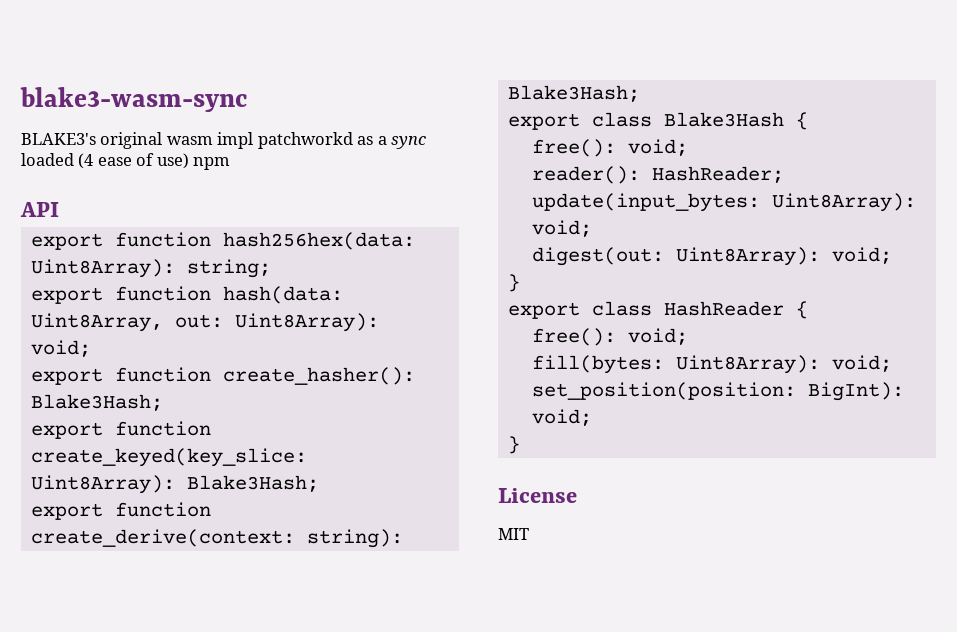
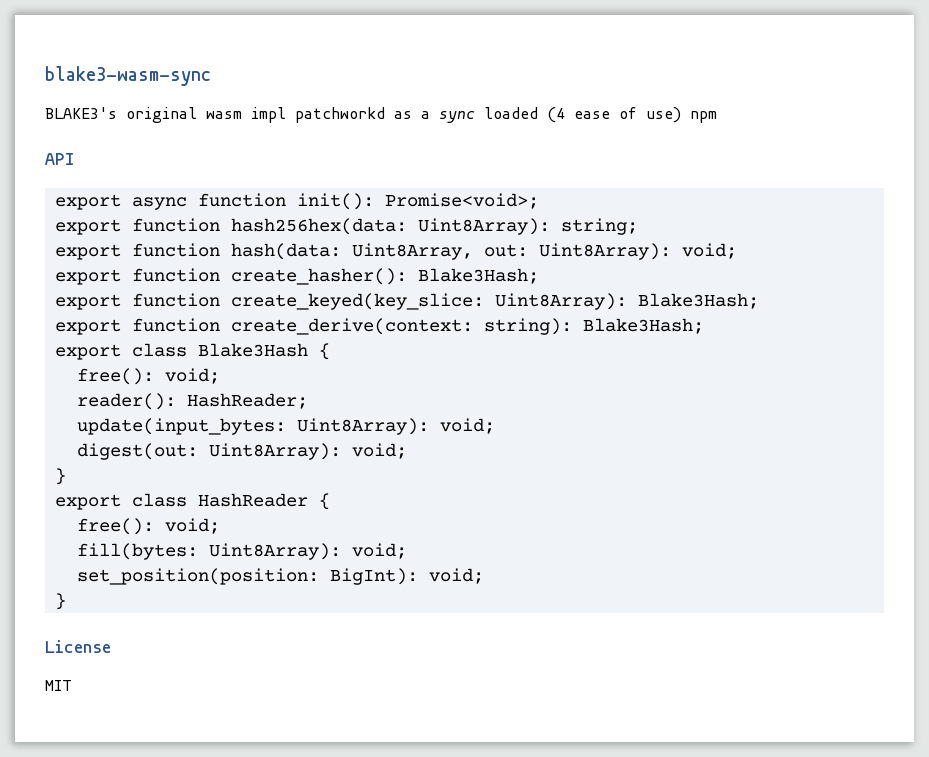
+ export async function init(): Promise<void>;

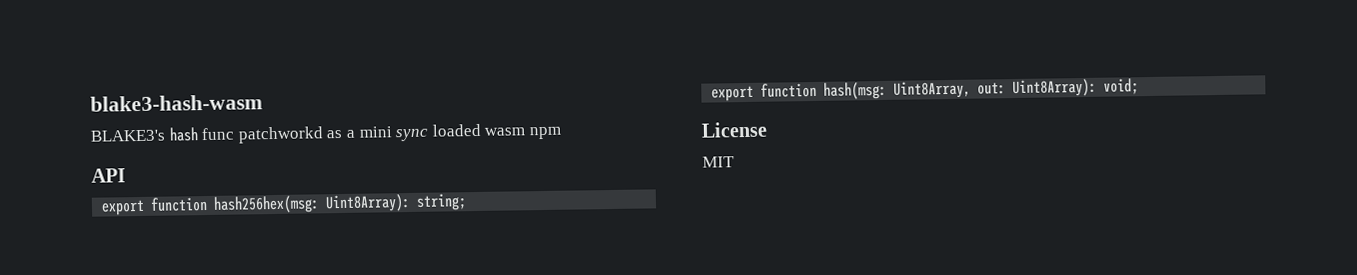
- blake3-wasm-sync
+ blake3-hash-wasm
- BLAKE3's original wasm impl patchworkd as a sync loaded (4 ease of use) npm
+ BLAKE3's hash func patchworkd as a mini sync loaded wasm npm
- export async function init(): Promise<void>;
- export function hash256hex(data: Uint8Array): string;
+ export function hash256hex(msg: Uint8Array): string;
- export function hash(data: Uint8Array, out: Uint8Array): void;
+ export function hash(msg: Uint8Array, out: Uint8Array): void;
- export function create_hasher(): Blake3Hash;
- export function create_keyed(key_slice: Uint8Array): Blake3Hash;
- export function create_derive(context: string): Blake3Hash;
- export class Blake3Hash {
- free(): void;
- reader(): HashReader;
- update(input_bytes: Uint8Array): void;
- digest(out: Uint8Array): void;
- }
- export class HashReader {
- free(): void;
- fill(bytes: Uint8Array): void;
- set_position(position: BigInt): void;
- }

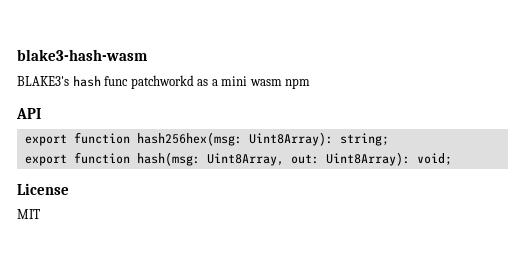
- BLAKE3's hash func patchworkd as a mini sync loaded wasm npm
+ BLAKE3's hash func patchworkd as a mini wasm npm

